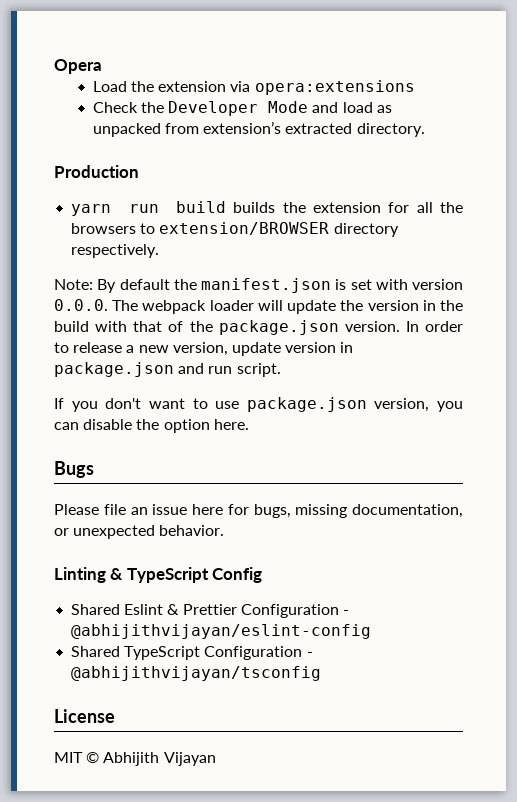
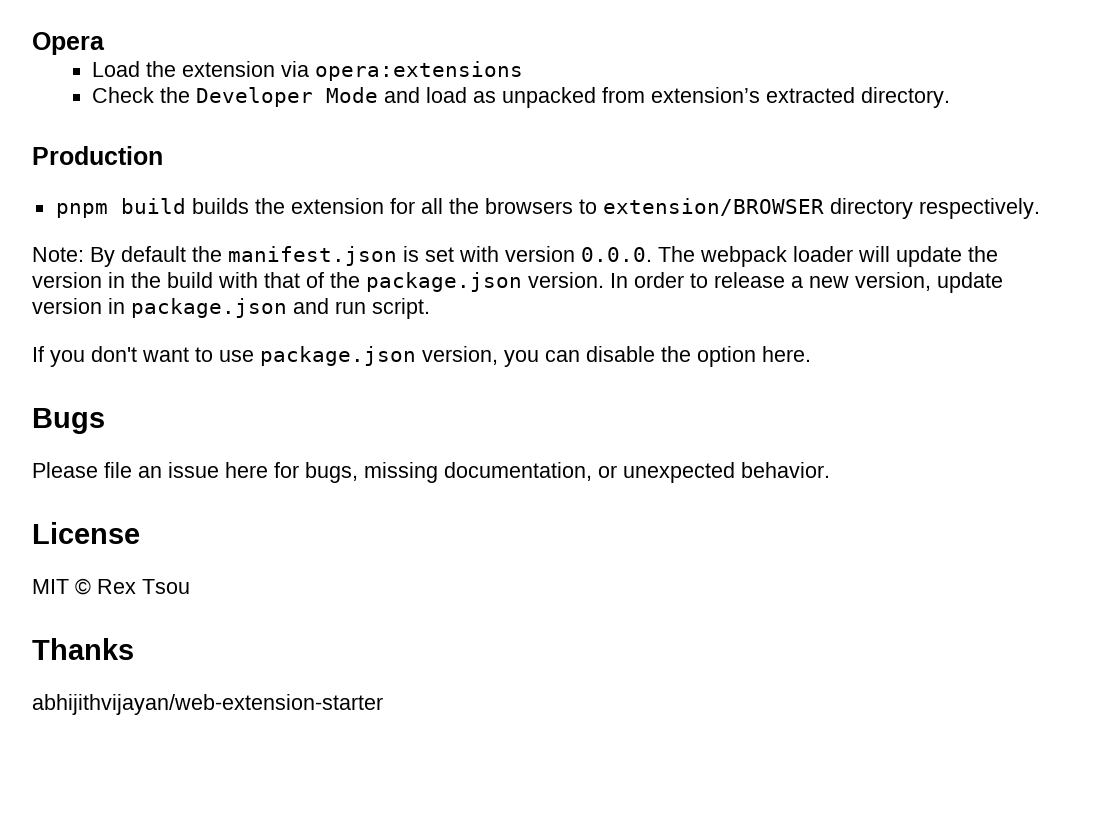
- yarn run build builds the extension for all the browsers to extension/BROWSER directory respectively.
+ pnpm build builds the extension for all the browsers to extension/BROWSER directory respectively.
- Linting & TypeScript Config
- Shared Eslint & Prettier Configuration - @abhijithvijayan/eslint-config
- Shared TypeScript Configuration - @abhijithvijayan/tsconfig
- MIT © Abhijith Vijayan
+ MIT © Rex Tsou
+ Thanks
+ abhijithvijayan/web-extension-starter

